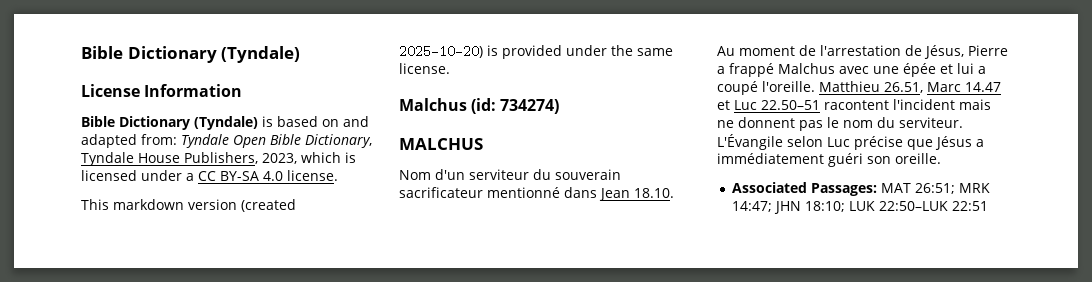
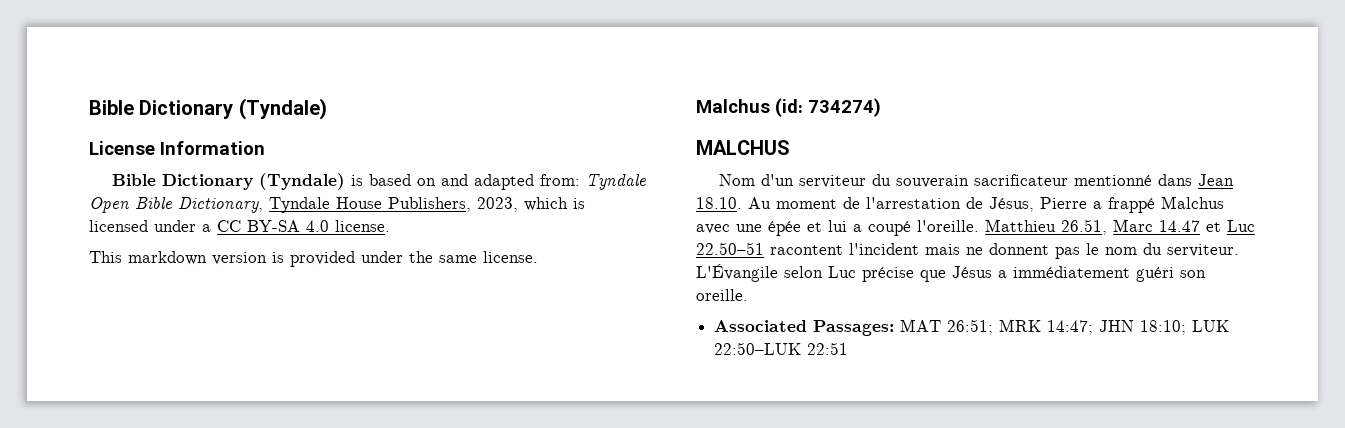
- This markdown version (created 2025-10-20) is provided under the same license.
+ This markdown version is provided under the same license.

